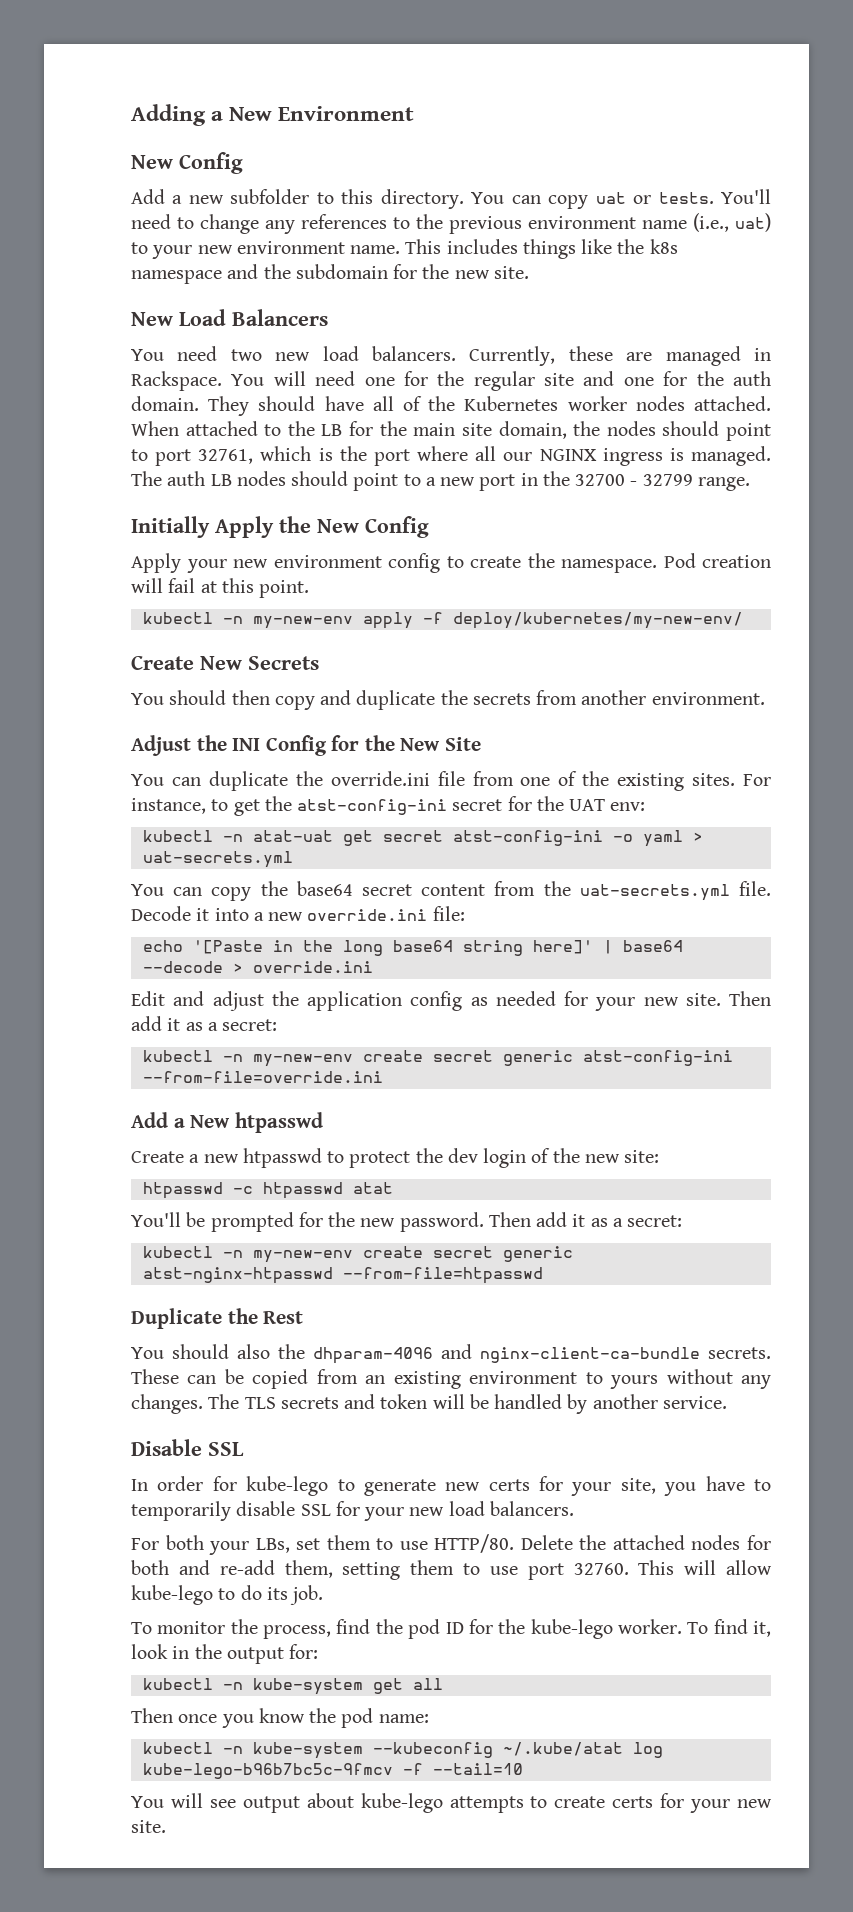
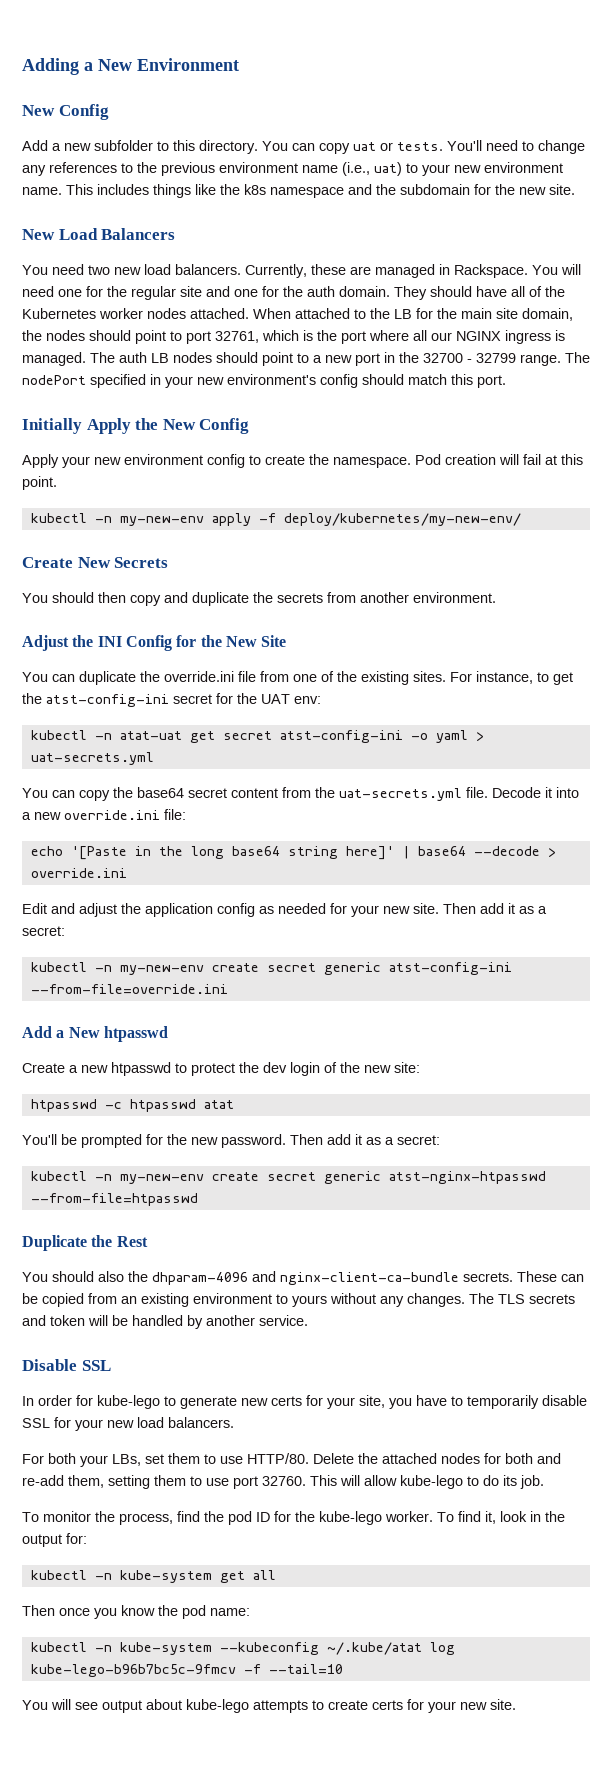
+ The nodePort specified in your new environment's config should match this port.

